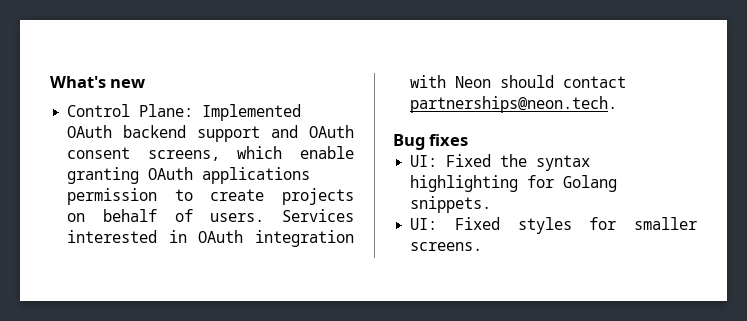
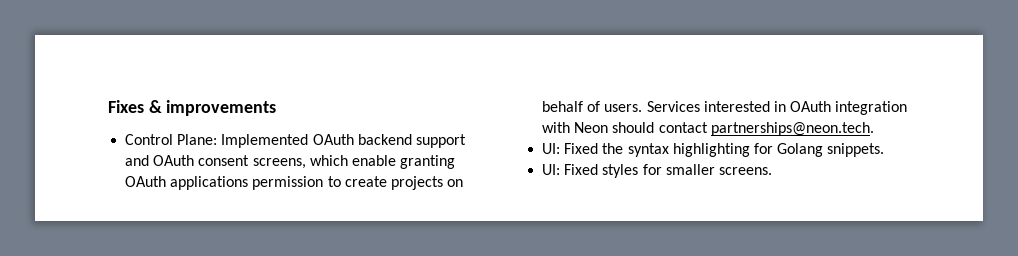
- What's new
+ Fixes & improvements
- Bug fixes

